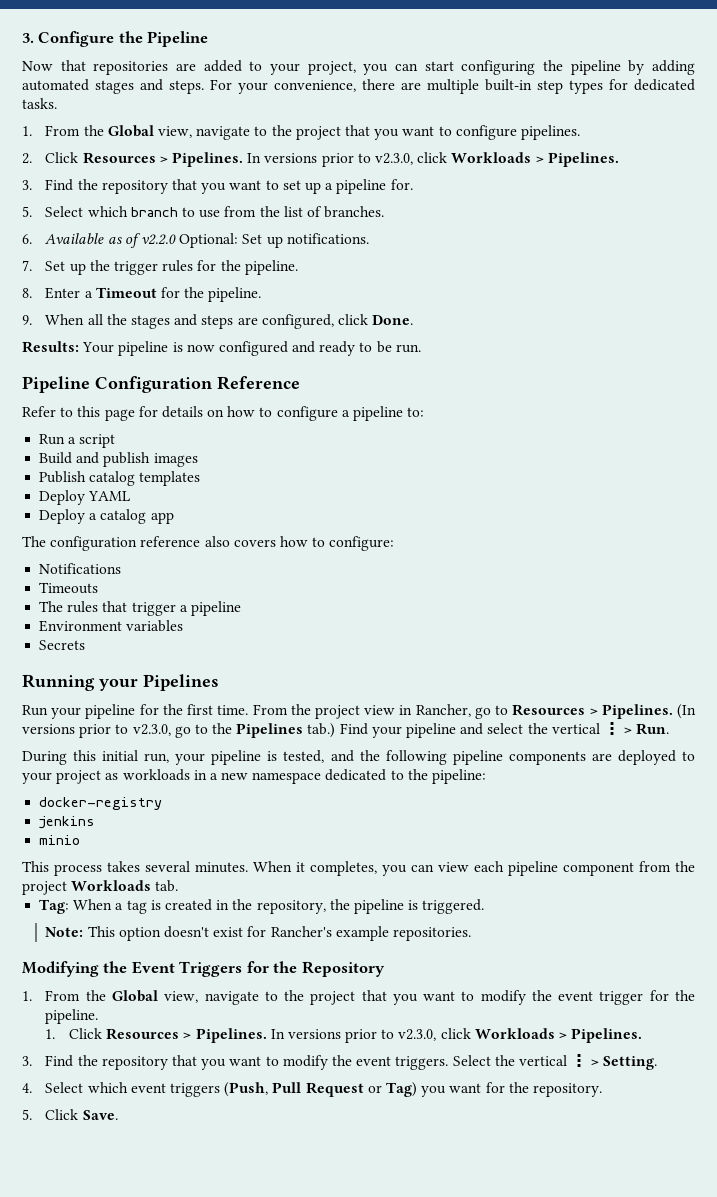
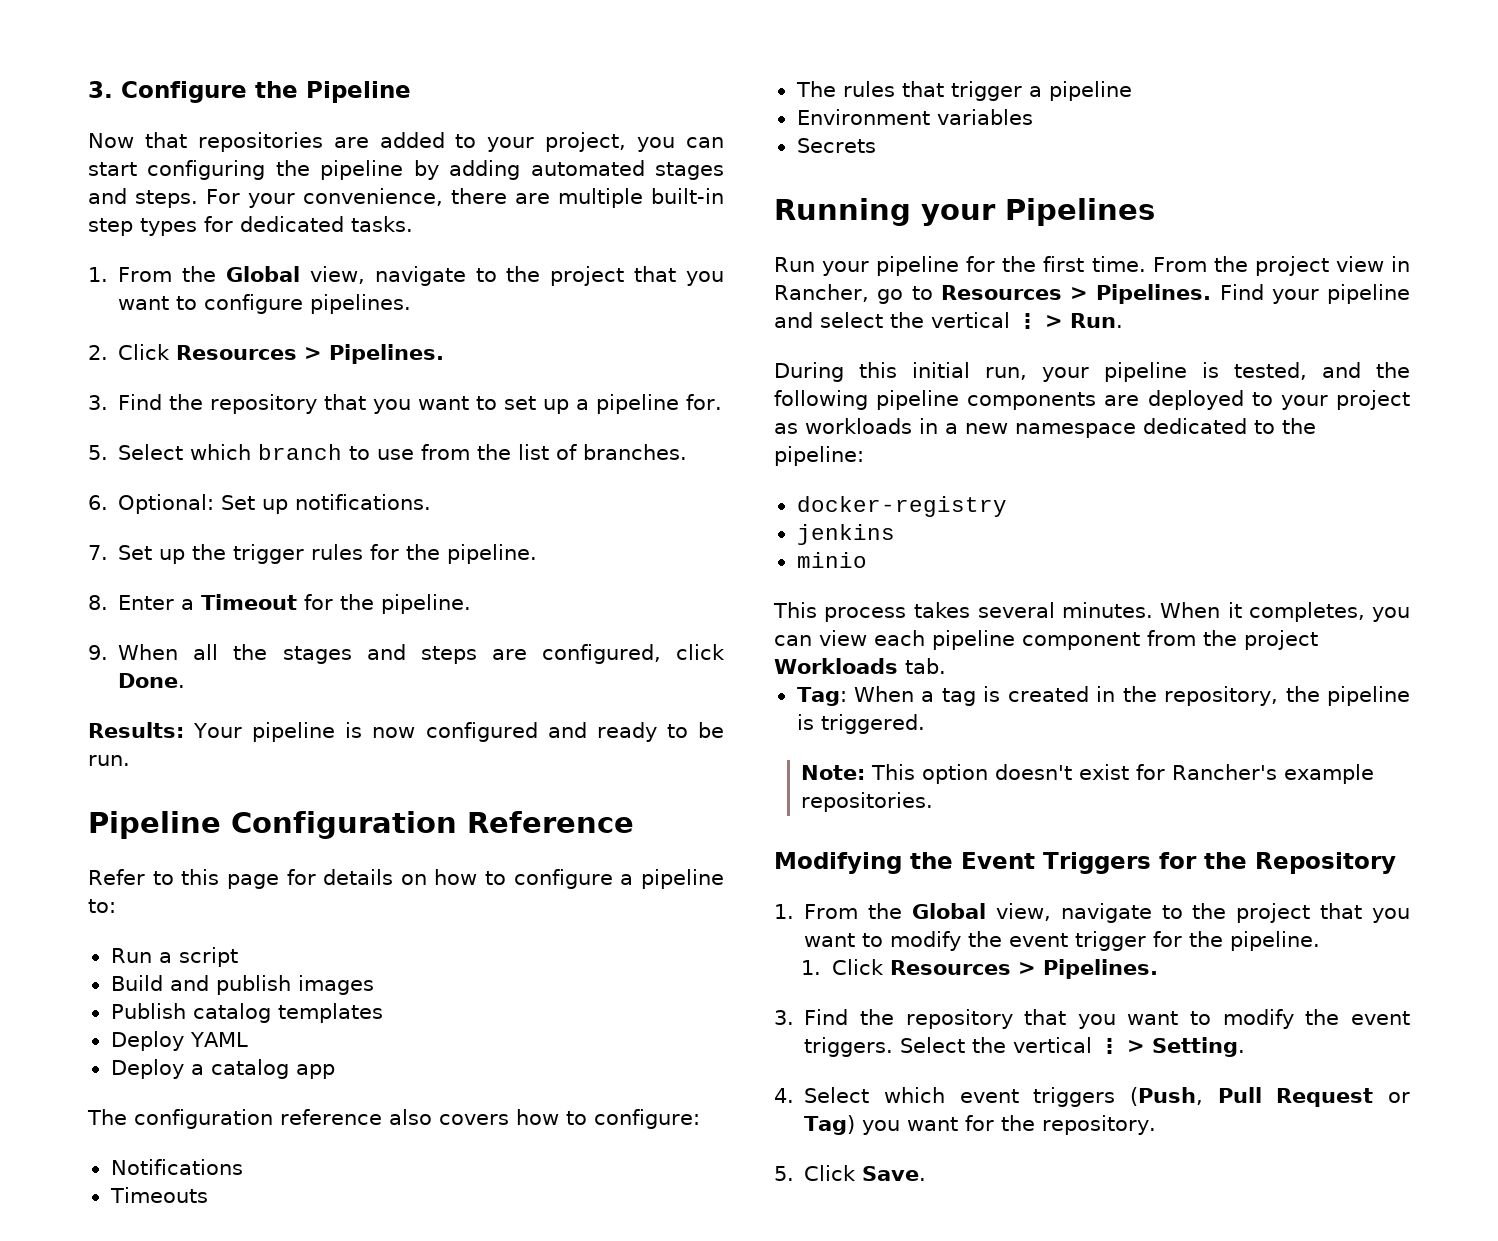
- 2. Click Resources > Pipelines. In versions prior to v2.3.0, click Workloads > Pipelines.
+ 2. Click Resources > Pipelines.
- 6. Available as of v2.2.0 Optional: Set up notifications.
+ 6. Optional: Set up notifications.
- (In versions prior to v2.3.0, go to the Pipelines tab.) Find your pipeline and select the vertical ⋮ > Run.
+ Find your pipeline and select the vertical ⋮ > Run.
- 1. Click Resources > Pipelines. In versions prior to v2.3.0, click Workloads > Pipelines.
+ 1. Click Resources > Pipelines.

